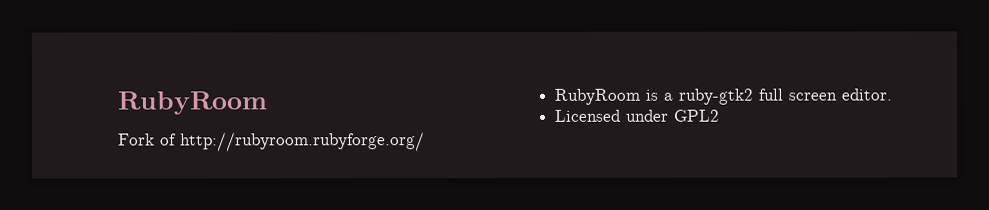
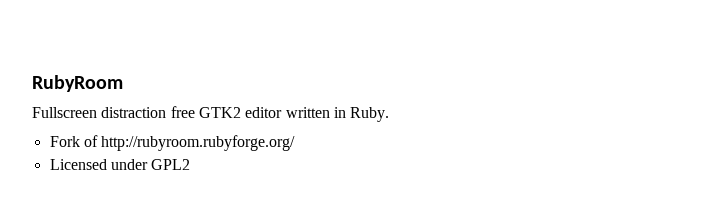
+ Fullscreen distraction free GTK2 editor written in Ruby.
  Fork of http://rubyroom.rubyforge.org/
- RubyRoom is a ruby-gtk2 full screen editor.

